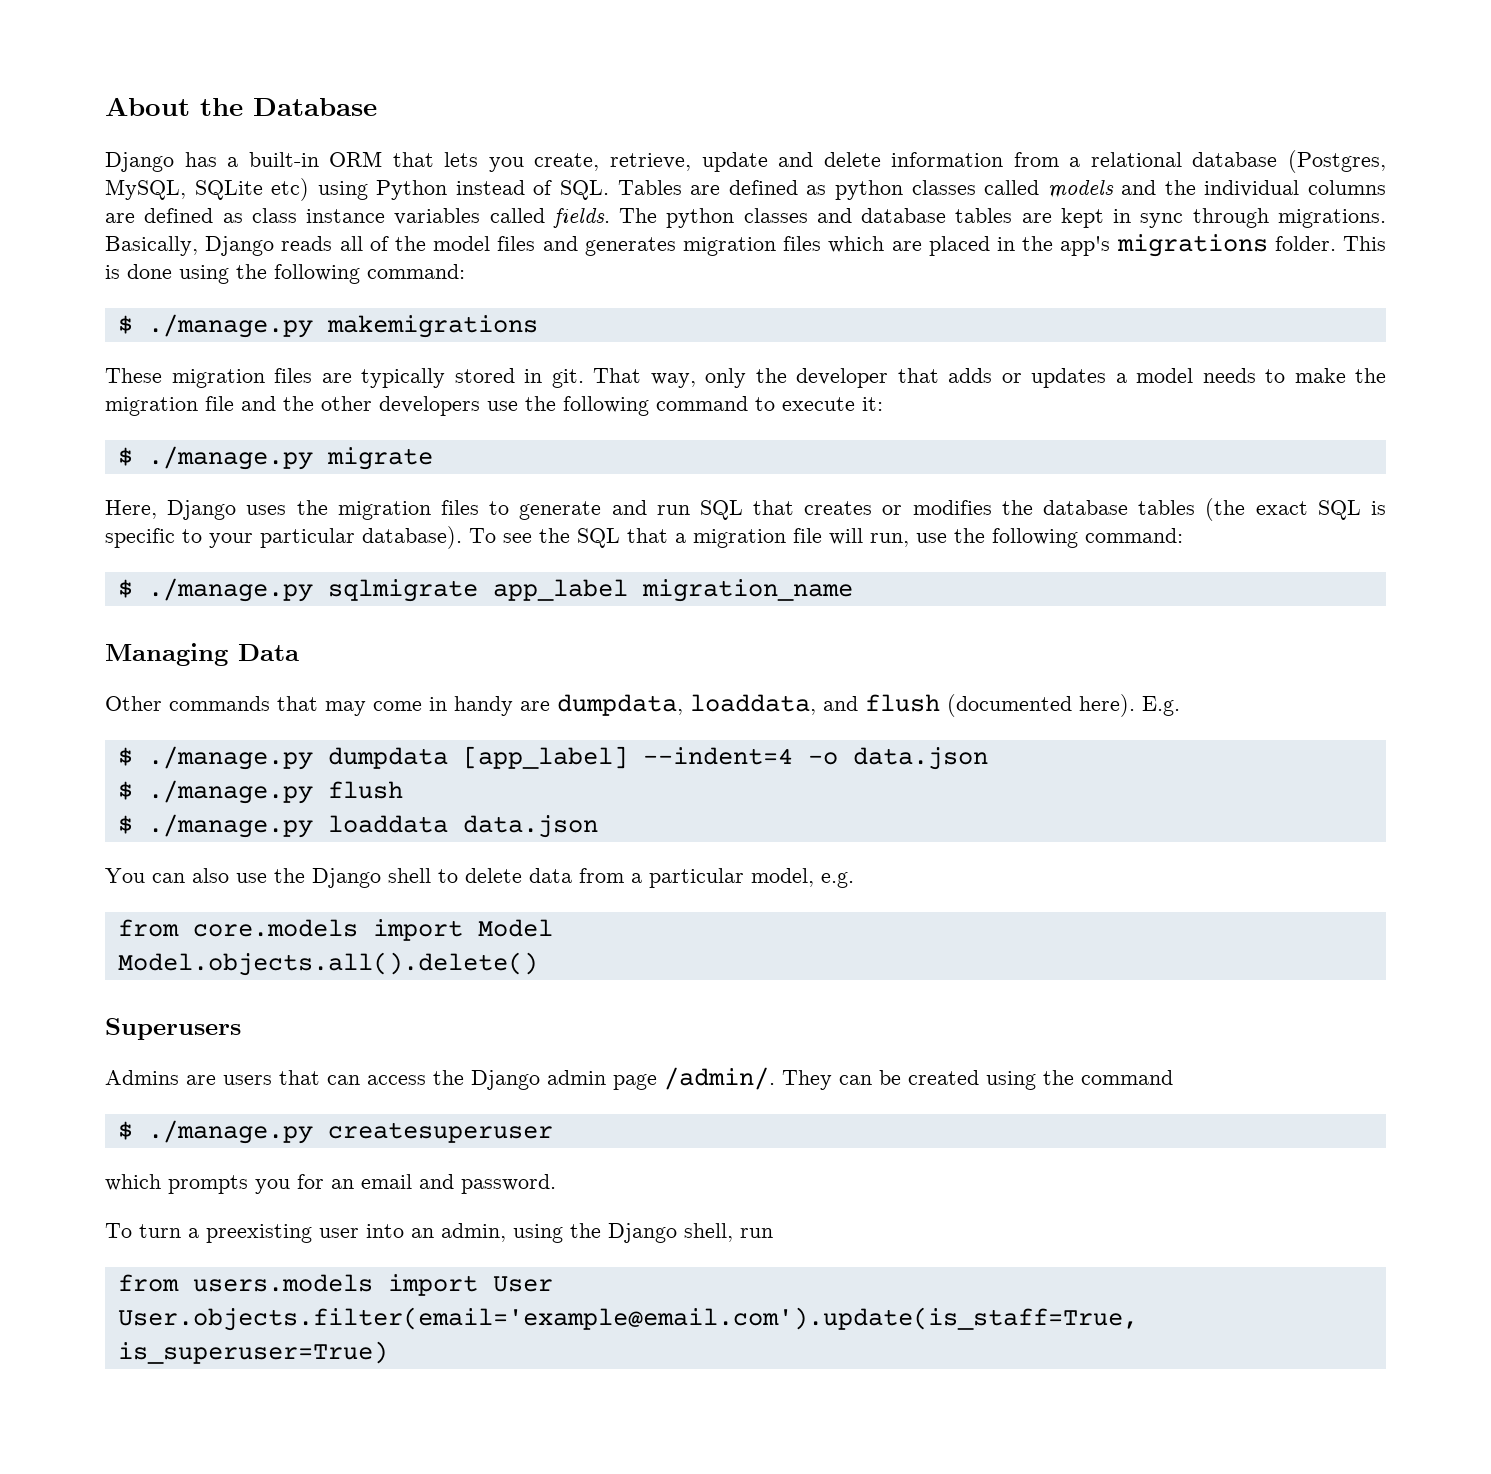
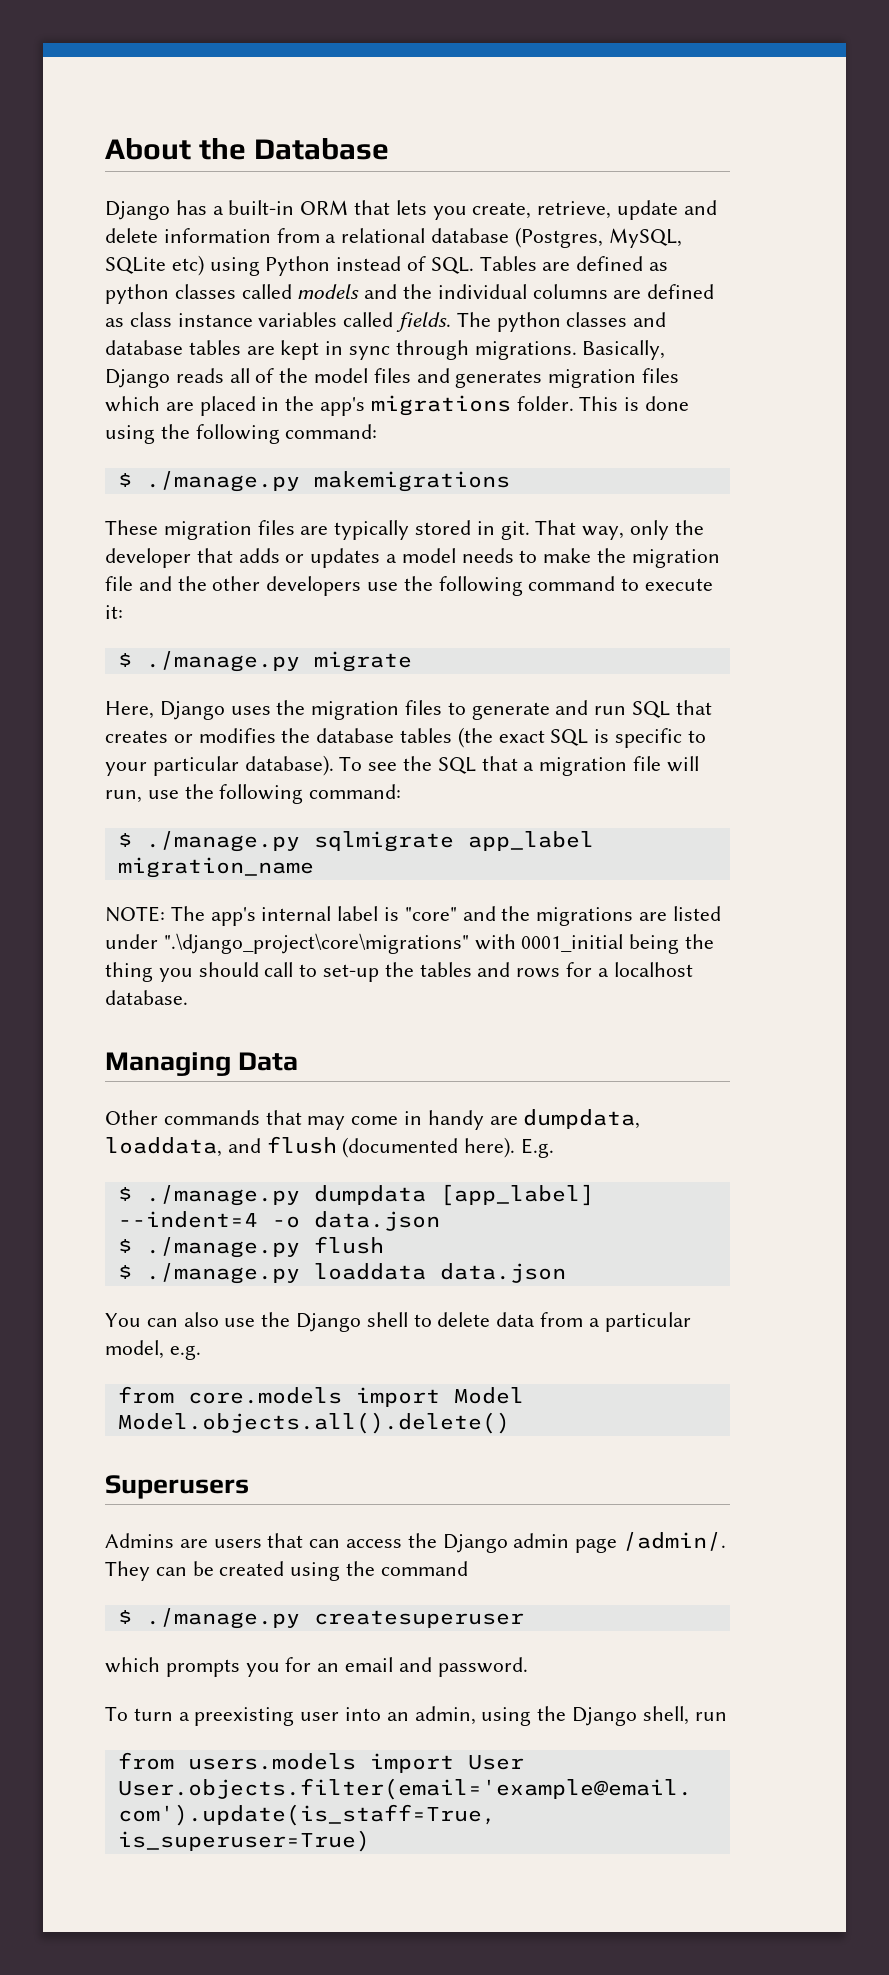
+ NOTE: The app's internal label is "core" and the migrations are listed under ".\django_project\core\migrations" with 0001_initial being the thing you should call to set-up the tables and rows for a localhost database.

